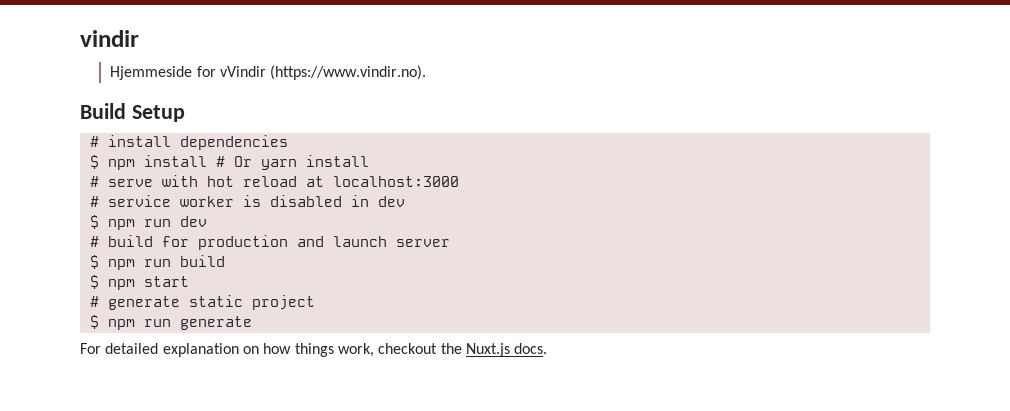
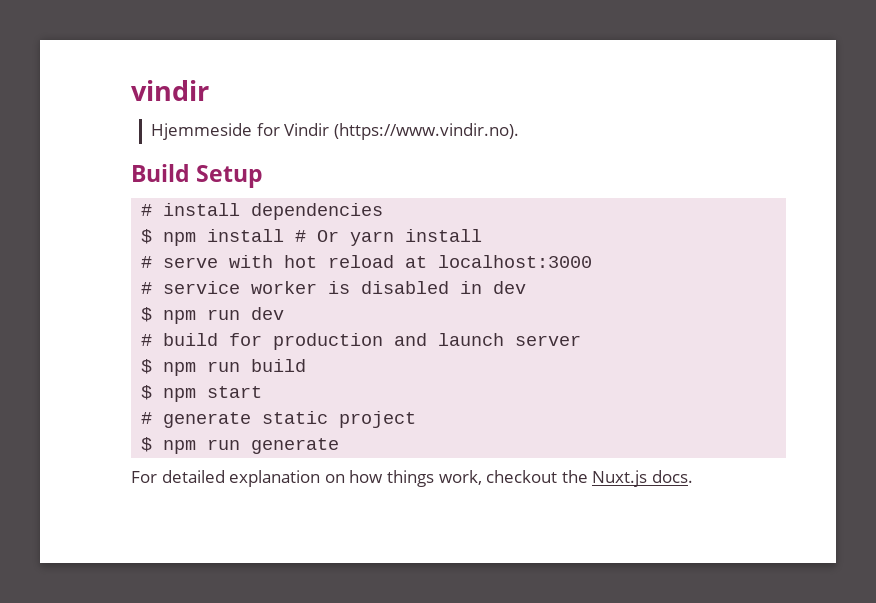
- Hjemmeside for vVindir (https://www.vindir.no).
+ Hjemmeside for Vindir (https://www.vindir.no).

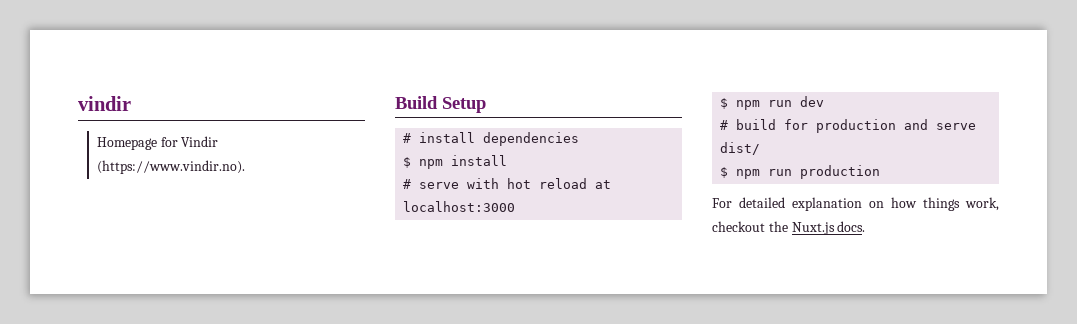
- Hjemmeside for Vindir (https://www.vindir.no).
+ Homepage for Vindir (https://www.vindir.no).
- $ npm install # Or yarn install
+ $ npm install
- # service worker is disabled in dev
- # build for production and launch server
- $ npm run build
- $ npm start
- # generate static project
- $ npm run generate
+ # build for production and serve dist/
+ $ npm run production

